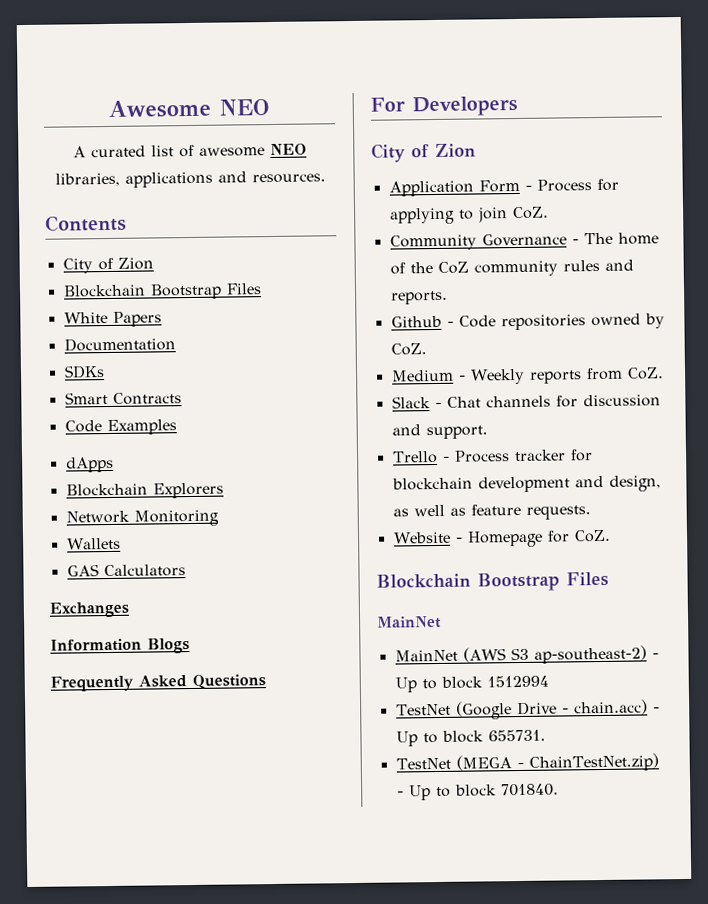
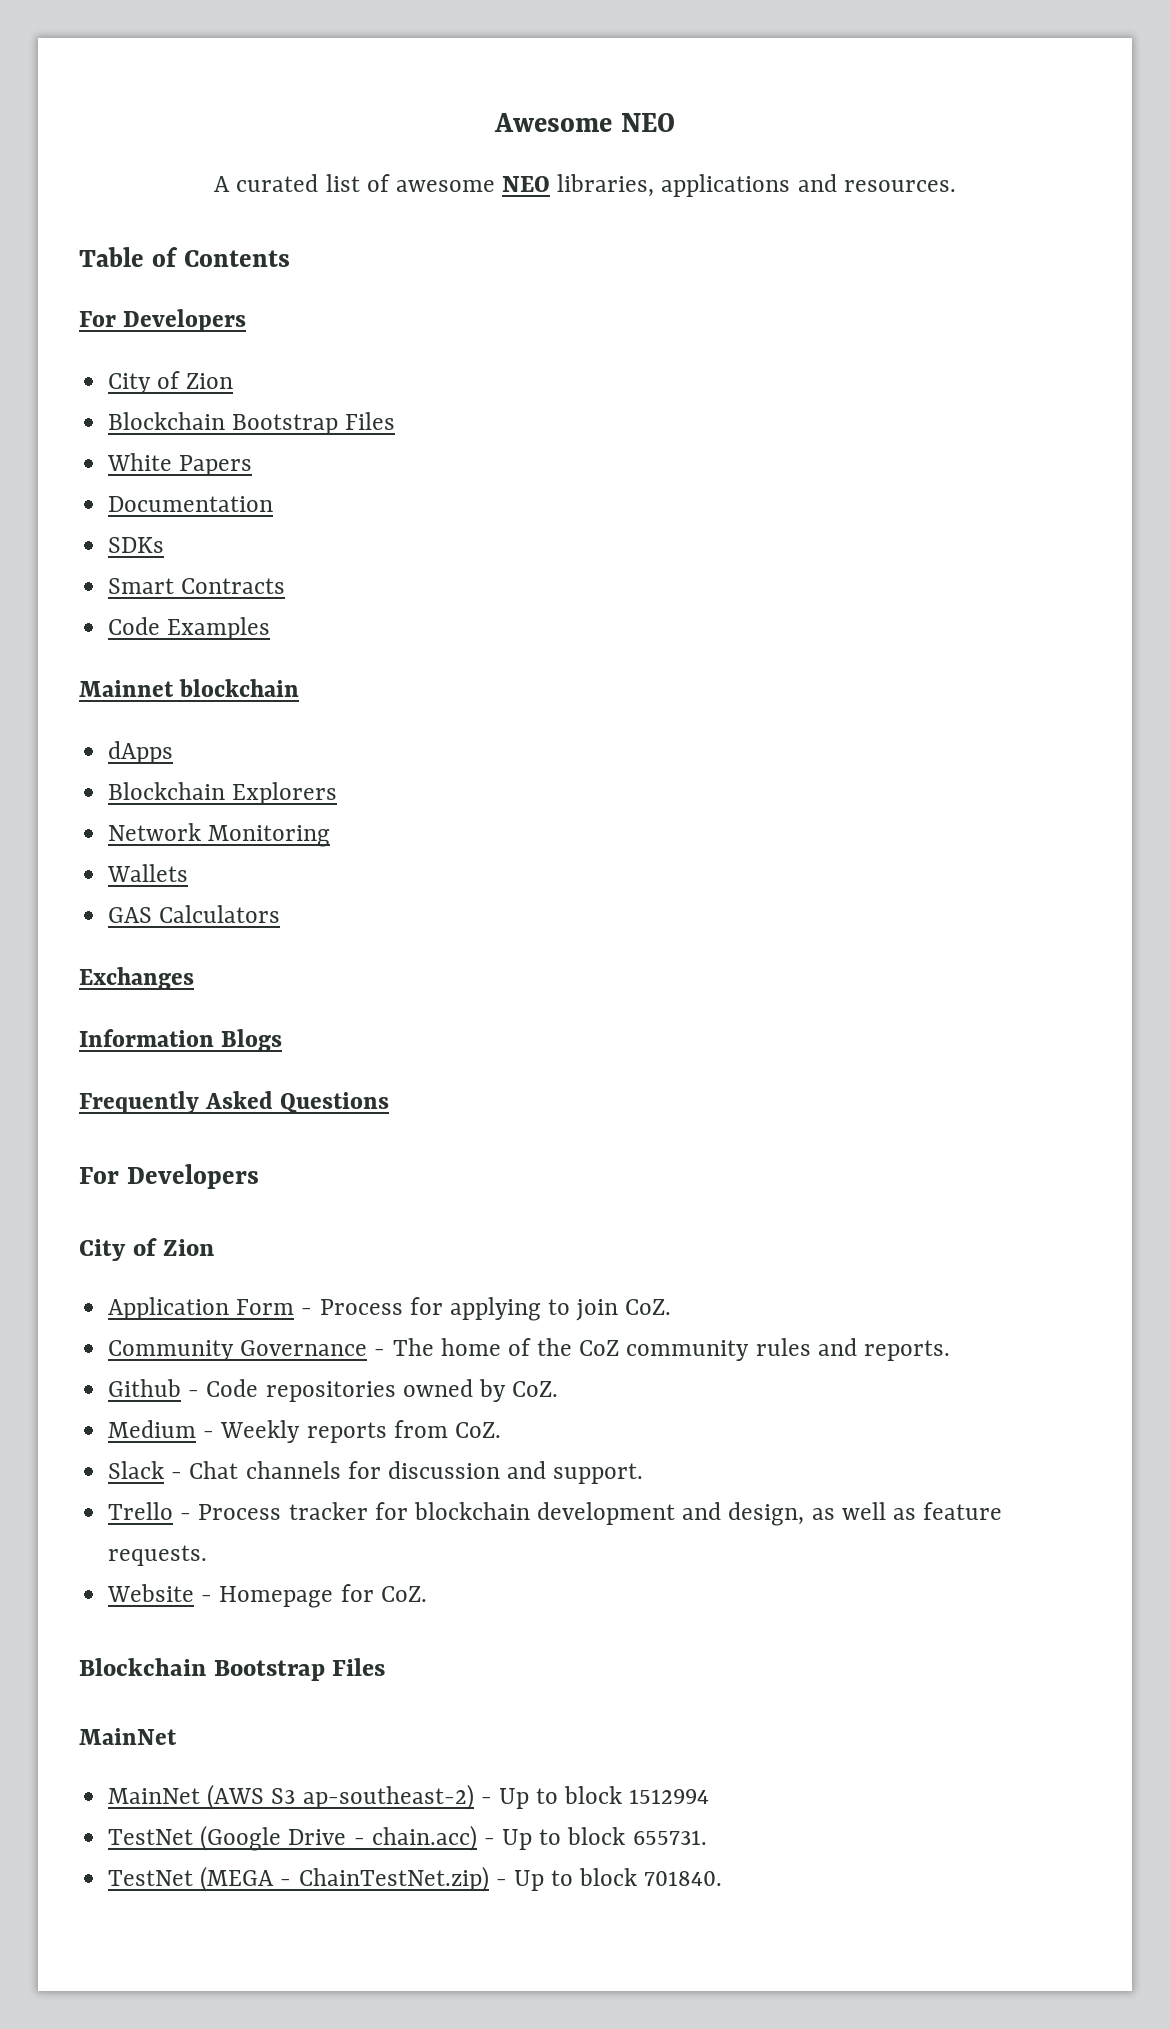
- Contents
+ Table of Contents
+ For Developers
+ Mainnet blockchain

